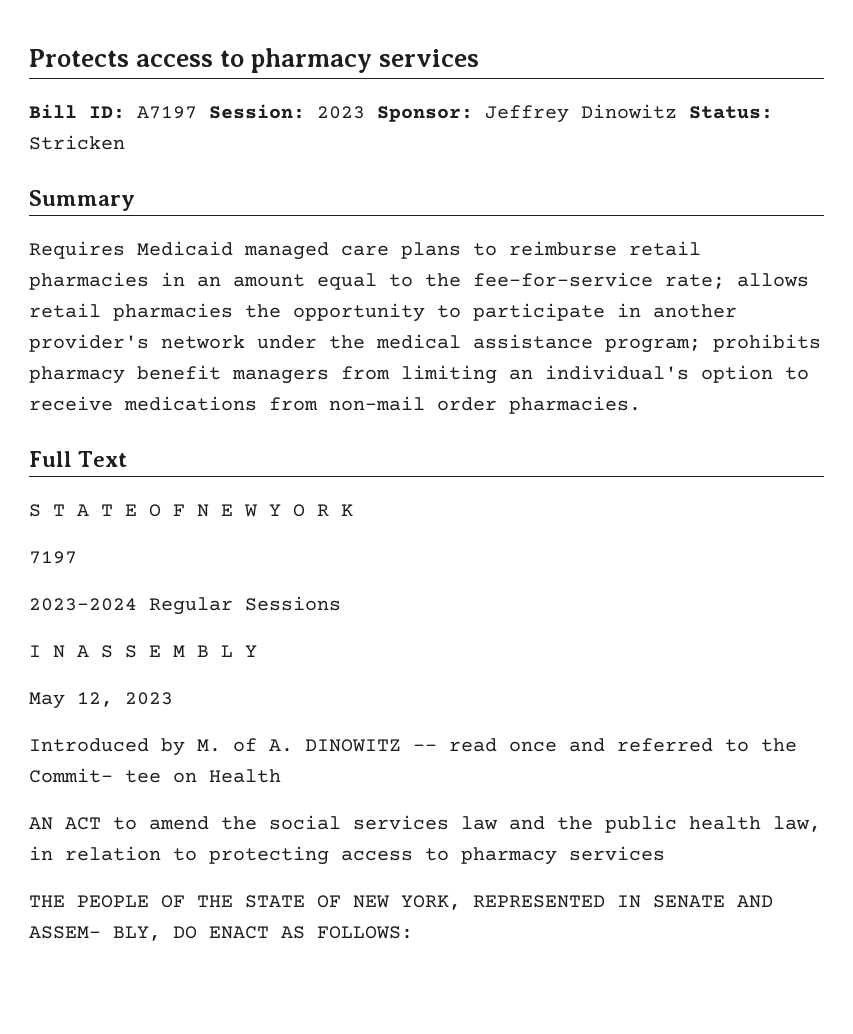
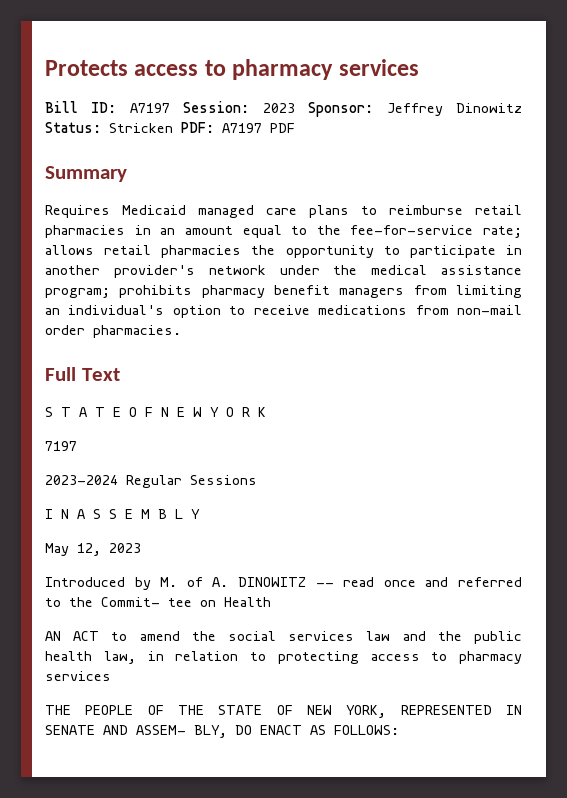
- Bill ID: A7197 Session: 2023 Sponsor: Jeffrey Dinowitz Status: Stricken
+ Bill ID: A7197 Session: 2023 Sponsor: Jeffrey Dinowitz Status: Stricken PDF: A7197 PDF

